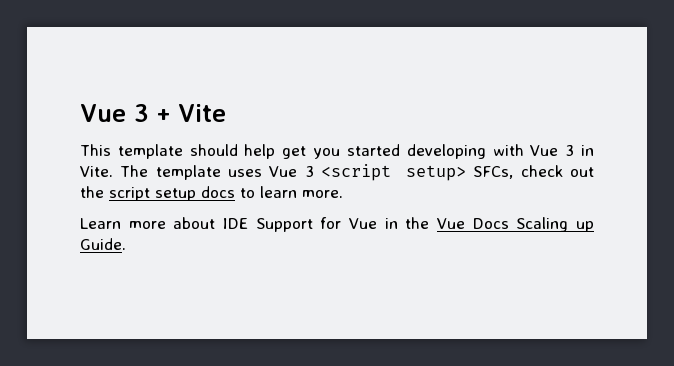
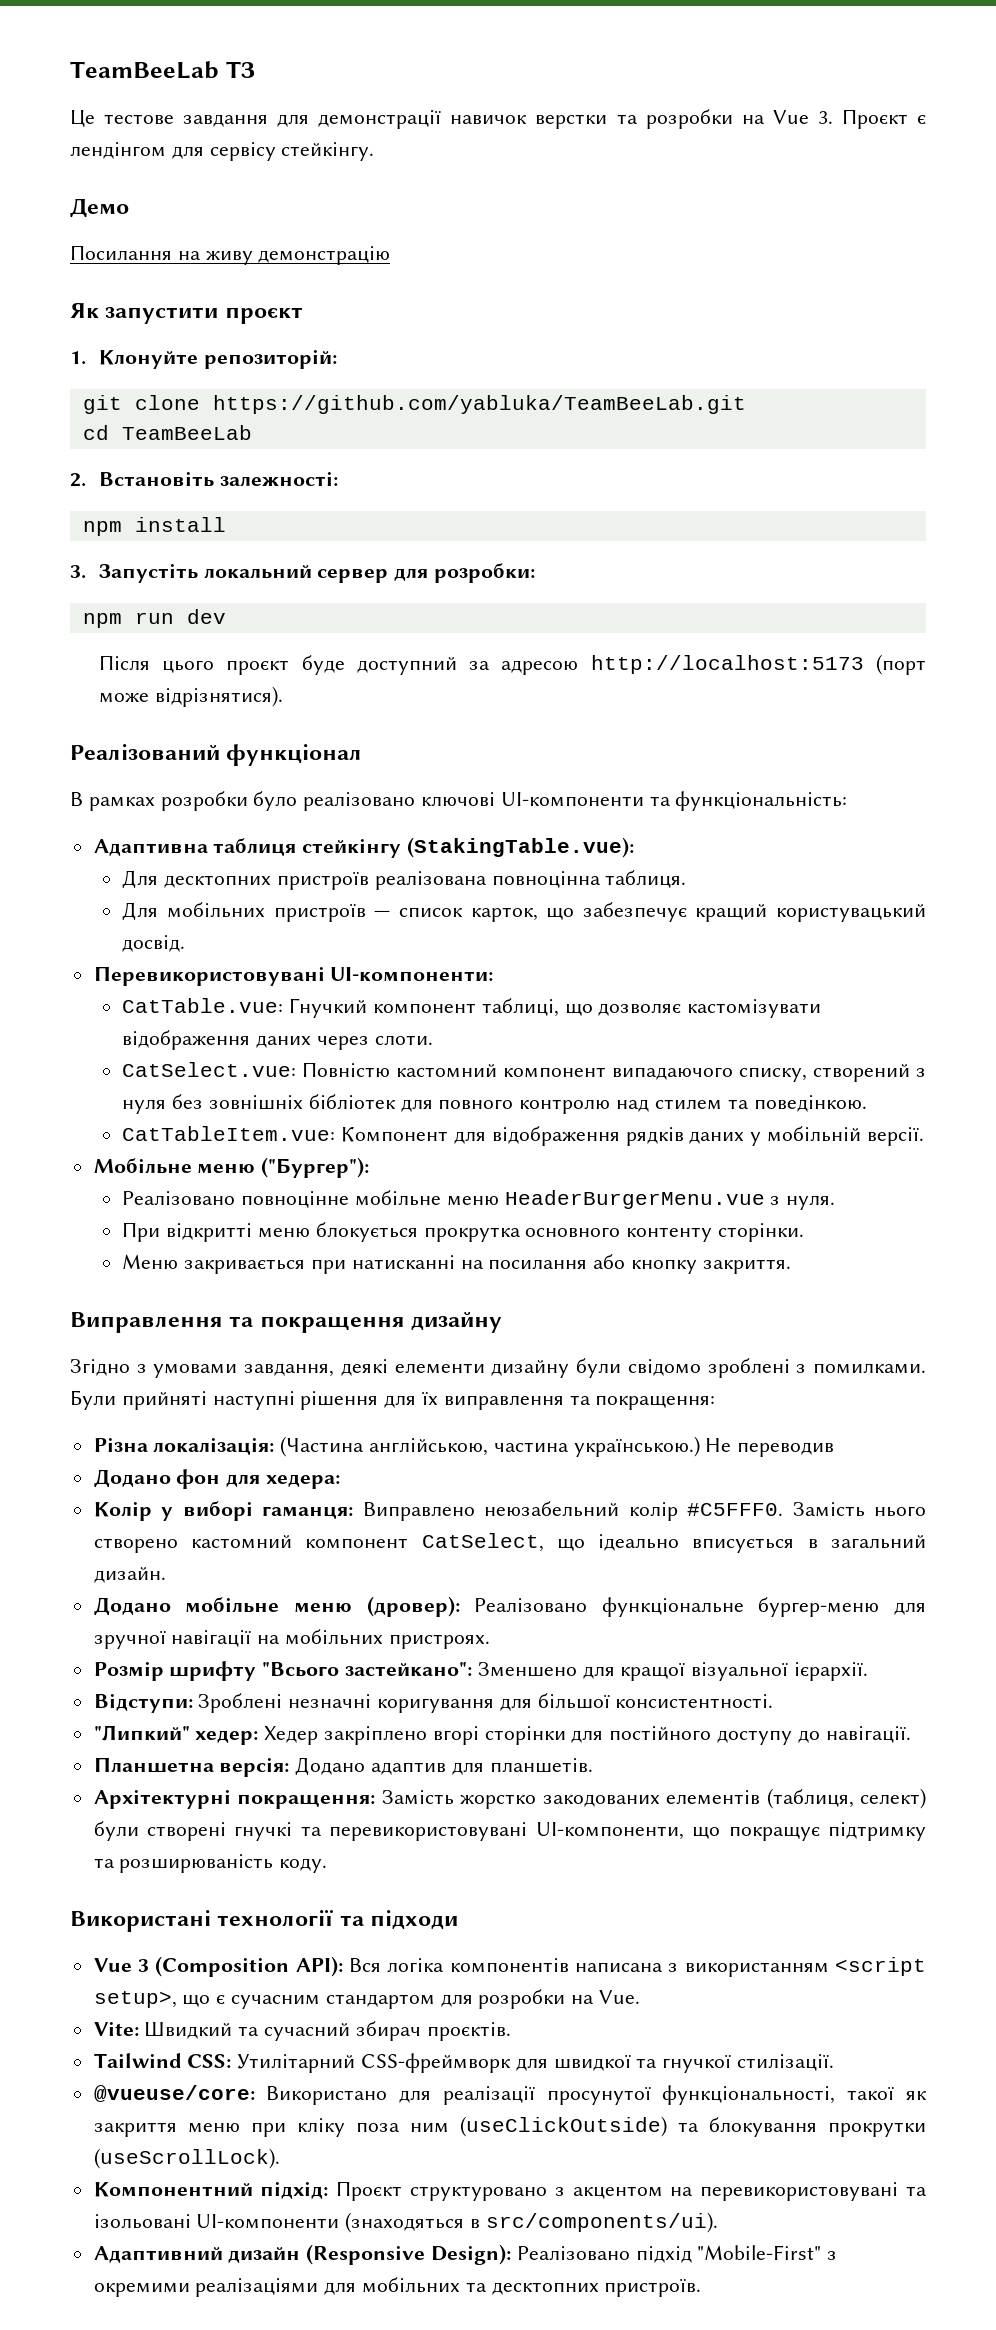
- Vue 3 + Vite
- This template should help get you started developing with Vue 3 in Vite. The template uses Vue 3 <script setup> SFCs, check out the script setup docs to learn more.
- Learn more about IDE Support for Vue in the Vue Docs Scaling up Guide.
+ TeamBeeLab ТЗ
+ Це тестове завдання для демонстрації навичок верстки та розробки на Vue 3. Проєкт є лендінгом для сервісу стейкінгу.
+ Демо
+ Посилання на живу демонстрацію
+ Як запустити проєкт
+ 1. Клонуйте репозиторій:
+ git clone https://github.com/yabluka/TeamBeeLab.git
+ cd TeamBeeLab
+ 2. Встановіть залежності:
+ npm install
+ 3. Запустіть локальний сервер для розробки:
+ npm run dev
+ Після цього проєкт буде доступний за адресою http://localhost:5173 (порт може відрізнятися).
+ Реалізований функціонал
+ В рамках розробки було реалізовано ключові UI-компоненти та функціональність:
+ Адаптивна таблиця стейкінгу (StakingTable.vue):
+ Для десктопних пристроїв реалізована повноцінна таблиця.
+ Для мобільних пристроїв — список карток, що забезпечує кращий користувацький досвід.
+ Перевикористовувані UI-компоненти:
+ CatTable.vue: Гнучкий компонент таблиці, що дозволяє кастомізувати відображення даних через слоти.
+ CatSelect.vue: Повністю кастомний компонент випадаючого списку, створений з нуля без зовнішніх бібліотек для повного контролю над стилем та поведінкою.
+ CatTableItem.vue: Компонент для відображення рядків даних у мобільній версії.
+ Мобільне меню ("Бургер"):
+ Реалізовано повноцінне мобільне меню HeaderBurgerMenu.vue з нуля.
+ При відкритті меню блокується прокрутка основного контенту сторінки.
+ Меню закривається при натисканні на посилання або кнопку закриття.
+ Виправлення та покращення дизайну
+ Згідно з умовами завдання, деякі елементи дизайну були свідомо зроблені з помилками. Були прийняті наступні рішення для їх виправлення та покращення:
+ Різна локалізація: (Частина англійською, частина українською.) Не переводив
+ Додано фон для хедера:
+ Колір у виборі гаманця: Виправлено неюзабельний колір #C5FFF0. Замість нього створено кастомний компонент CatSelect, що ідеально вписується в загальний дизайн.
+ Додано мобільне меню (дровер): Реалізовано функціональне бургер-меню для зручної навігації на мобільних пристроях.
+ Розмір шрифту "Всього застейкано": Зменшено для кращої візуальної ієрархії.
+ Відступи: Зроблені незначні коригування для більшої консистентності.
+ "Липкий" хедер: Хедер закріплено вгорі сторінки для постійного доступу до навігації.
+ Планшетна версія: Додано адаптив для планшетів.
+ Архітектурні покращення: Замість жорстко закодованих елементів (таблиця, селект) були створені гнучкі та перевикористовувані UI-компоненти, що покращує підтримку та розширюваність коду.
+ Використані технології та підходи
+ Vue 3 (Composition API): Вся логіка компонентів написана з використанням <script setup>, що є сучасним стандартом для розробки на Vue.
+ Vite: Швидкий та сучасний збирач проєктів.
+ Tailwind CSS: Утилітарний CSS-фреймворк для швидкої та гнучкої стилізації.
+ @vueuse/core: Використано для реалізації просунутої функціональності, такої як закриття меню при кліку поза ним (useClickOutside) та блокування прокрутки (useScrollLock).
+ Компонентний підхід: Проєкт структуровано з акцентом на перевикористовувані та ізольовані UI-компоненти (знаходяться в src/components/ui).
+ Адаптивний дизайн (Responsive Design): Реалізовано підхід "Mobile-First" з окремими реалізаціями для мобільних та десктопних пристроїв.

